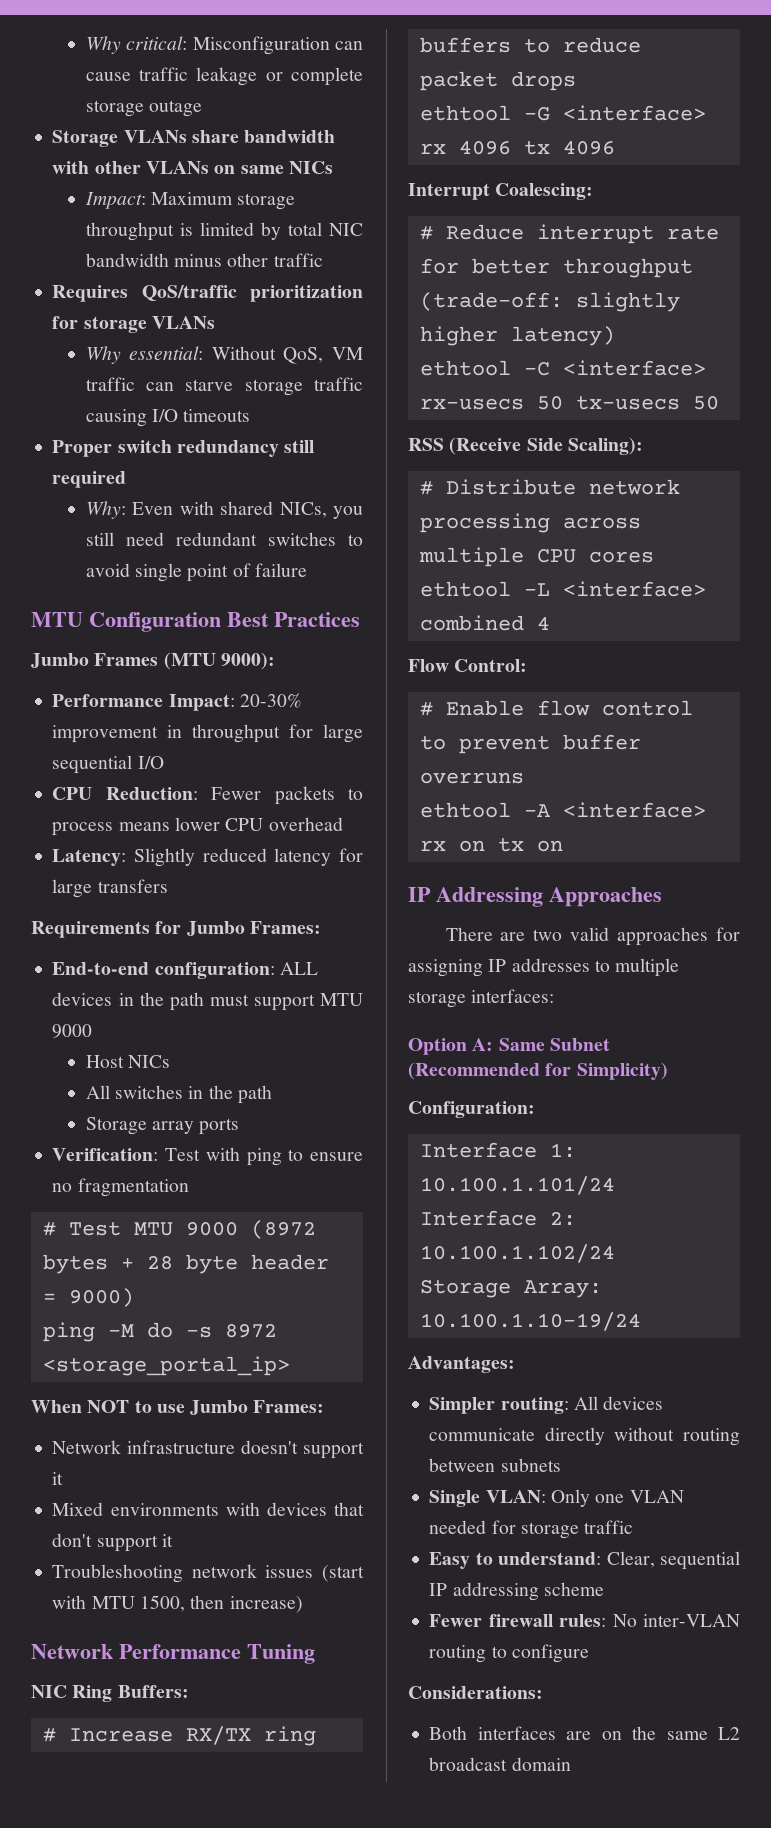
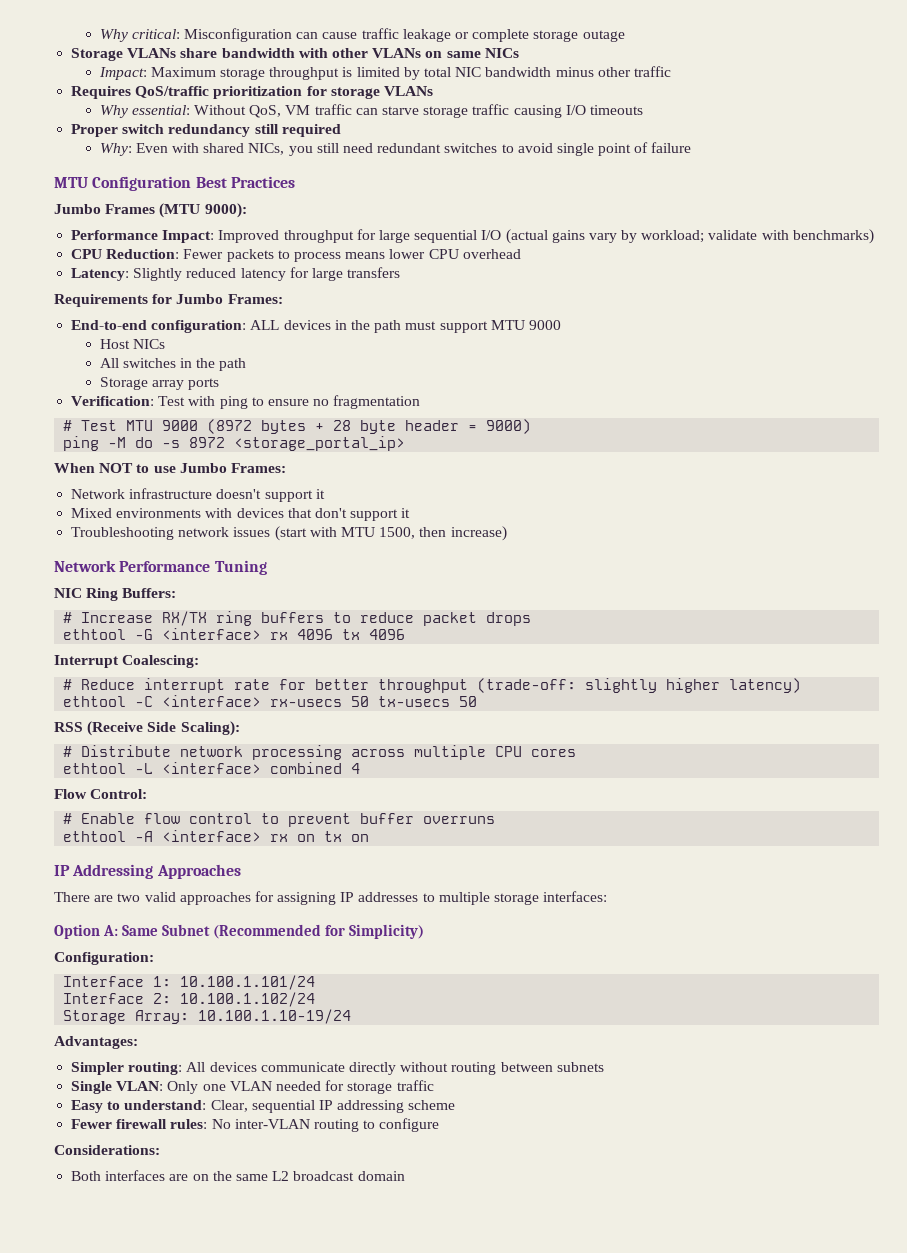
- Performance Impact: 20-30% improvement in throughput for large sequential I/O
+ Performance Impact: Improved throughput for large sequential I/O (actual gains vary by workload; validate with benchmarks)

